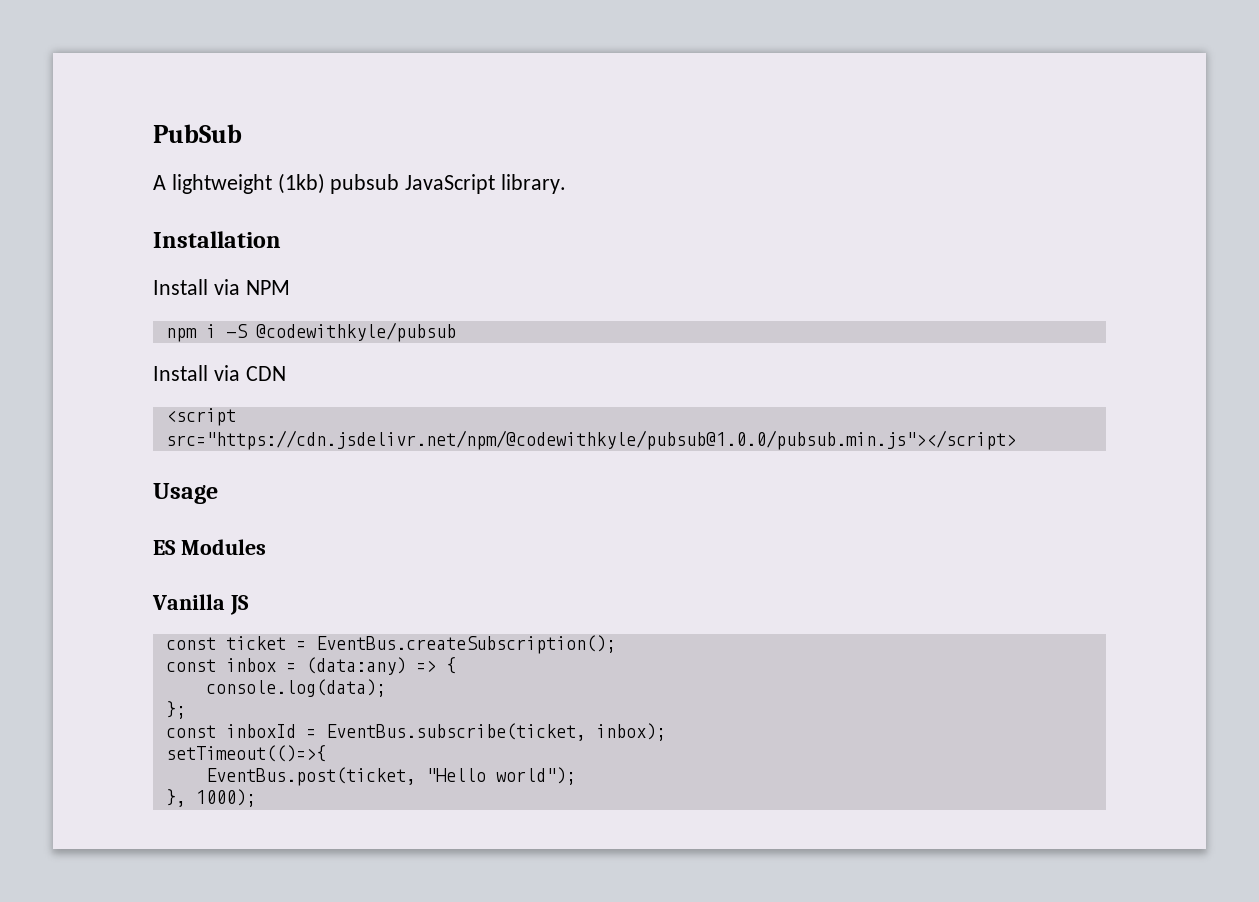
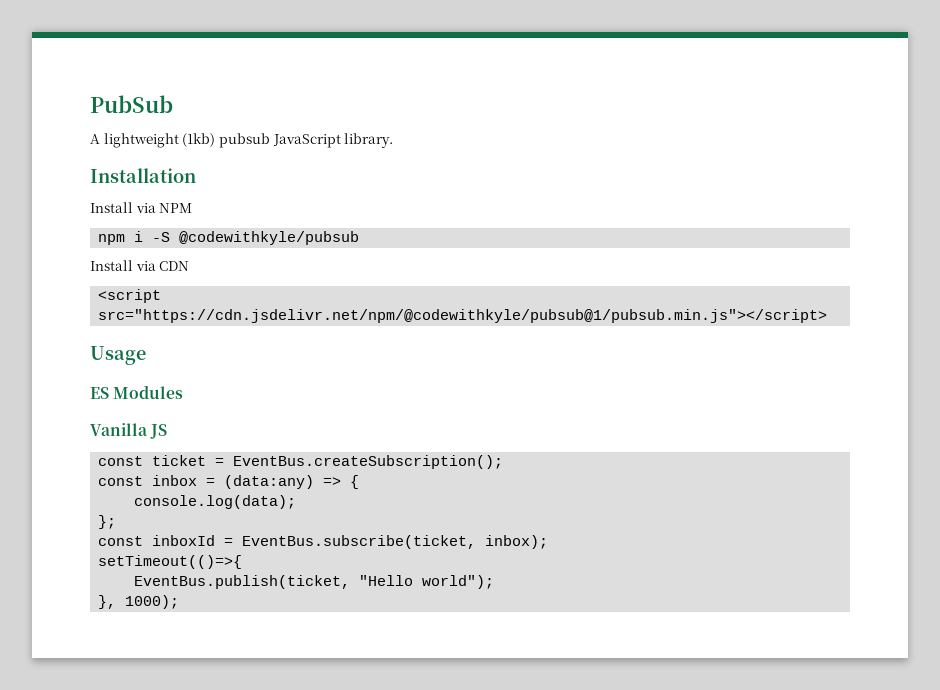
- <script src="https://cdn.jsdelivr.net/npm/@codewithkyle/pubsub@1.0.0/pubsub.min.js"></script>
+ <script src="https://cdn.jsdelivr.net/npm/@codewithkyle/pubsub@1/pubsub.min.js"></script>
- EventBus.post(ticket, "Hello world");
+ EventBus.publish(ticket, "Hello world");

